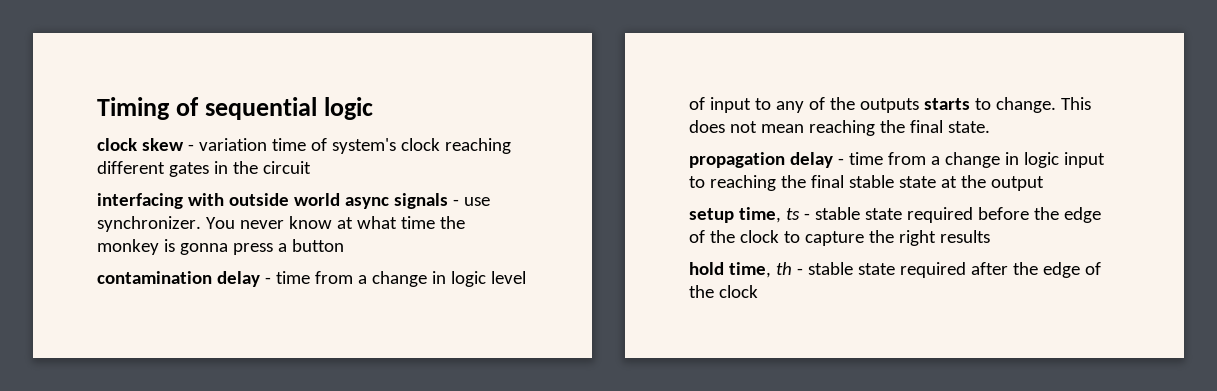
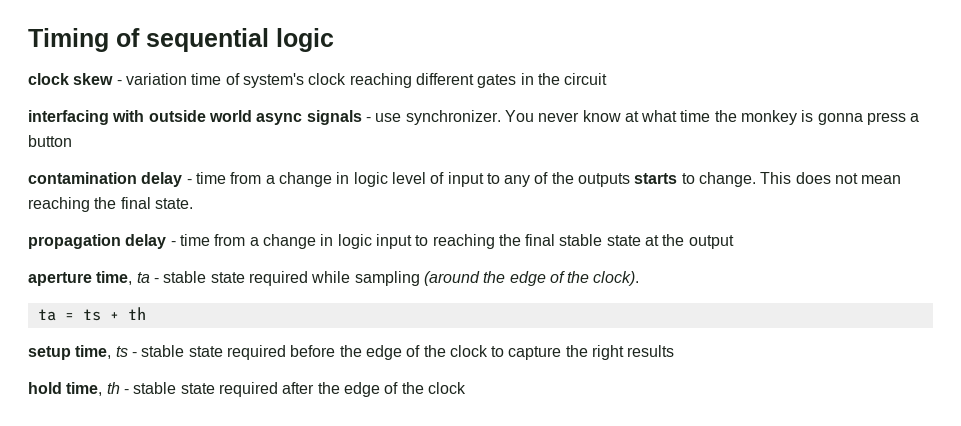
+ aperture time, ta - stable state required while sampling (around the edge of the clock).
+ ta = ts + th

